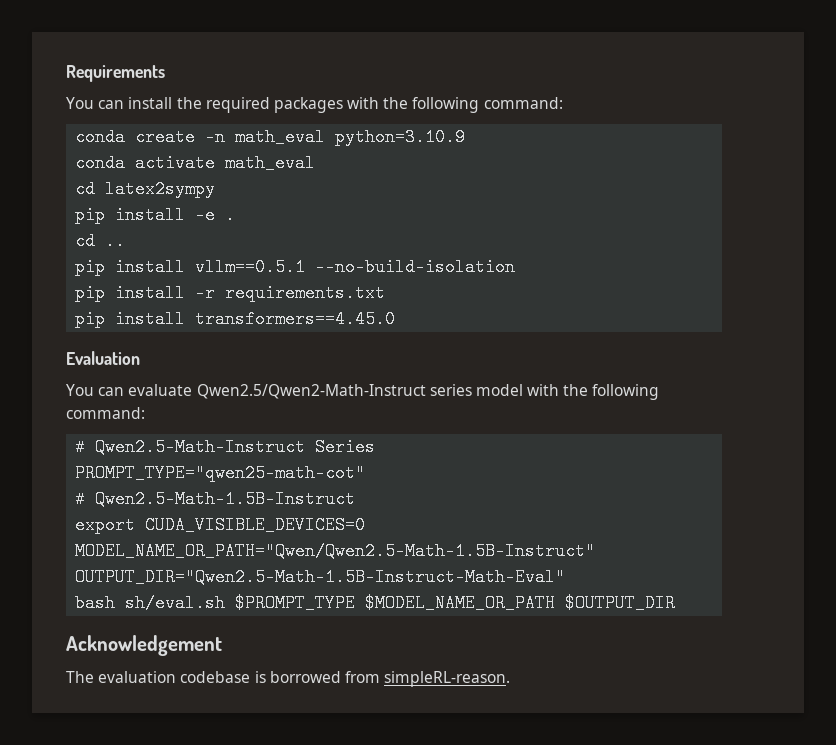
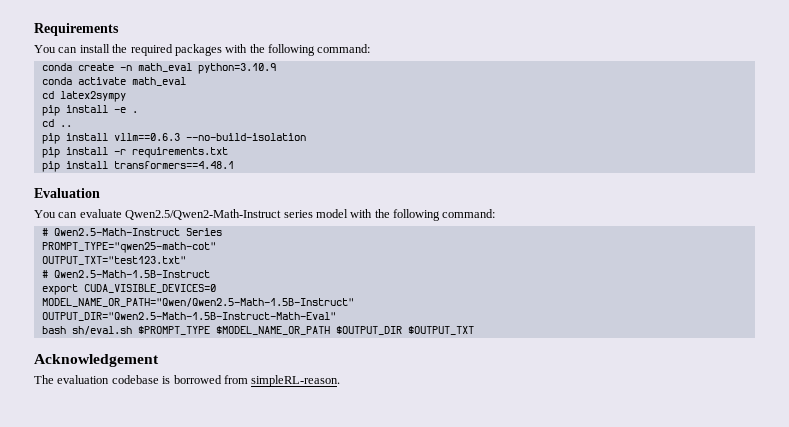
- pip install vllm==0.5.1 --no-build-isolation
+ pip install vllm==0.6.3 --no-build-isolation
- pip install transformers==4.45.0
+ pip install transformers==4.48.1
+ OUTPUT_TXT="test123.txt"
- bash sh/eval.sh $PROMPT_TYPE $MODEL_NAME_OR_PATH $OUTPUT_DIR
+ bash sh/eval.sh $PROMPT_TYPE $MODEL_NAME_OR_PATH $OUTPUT_DIR $OUTPUT_TXT

